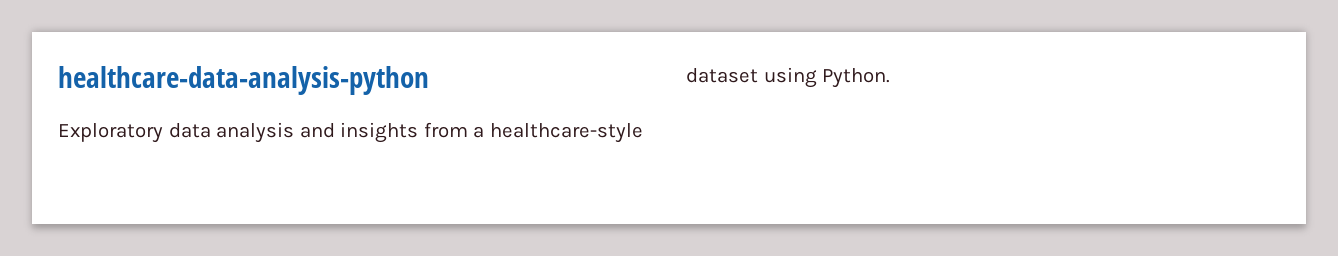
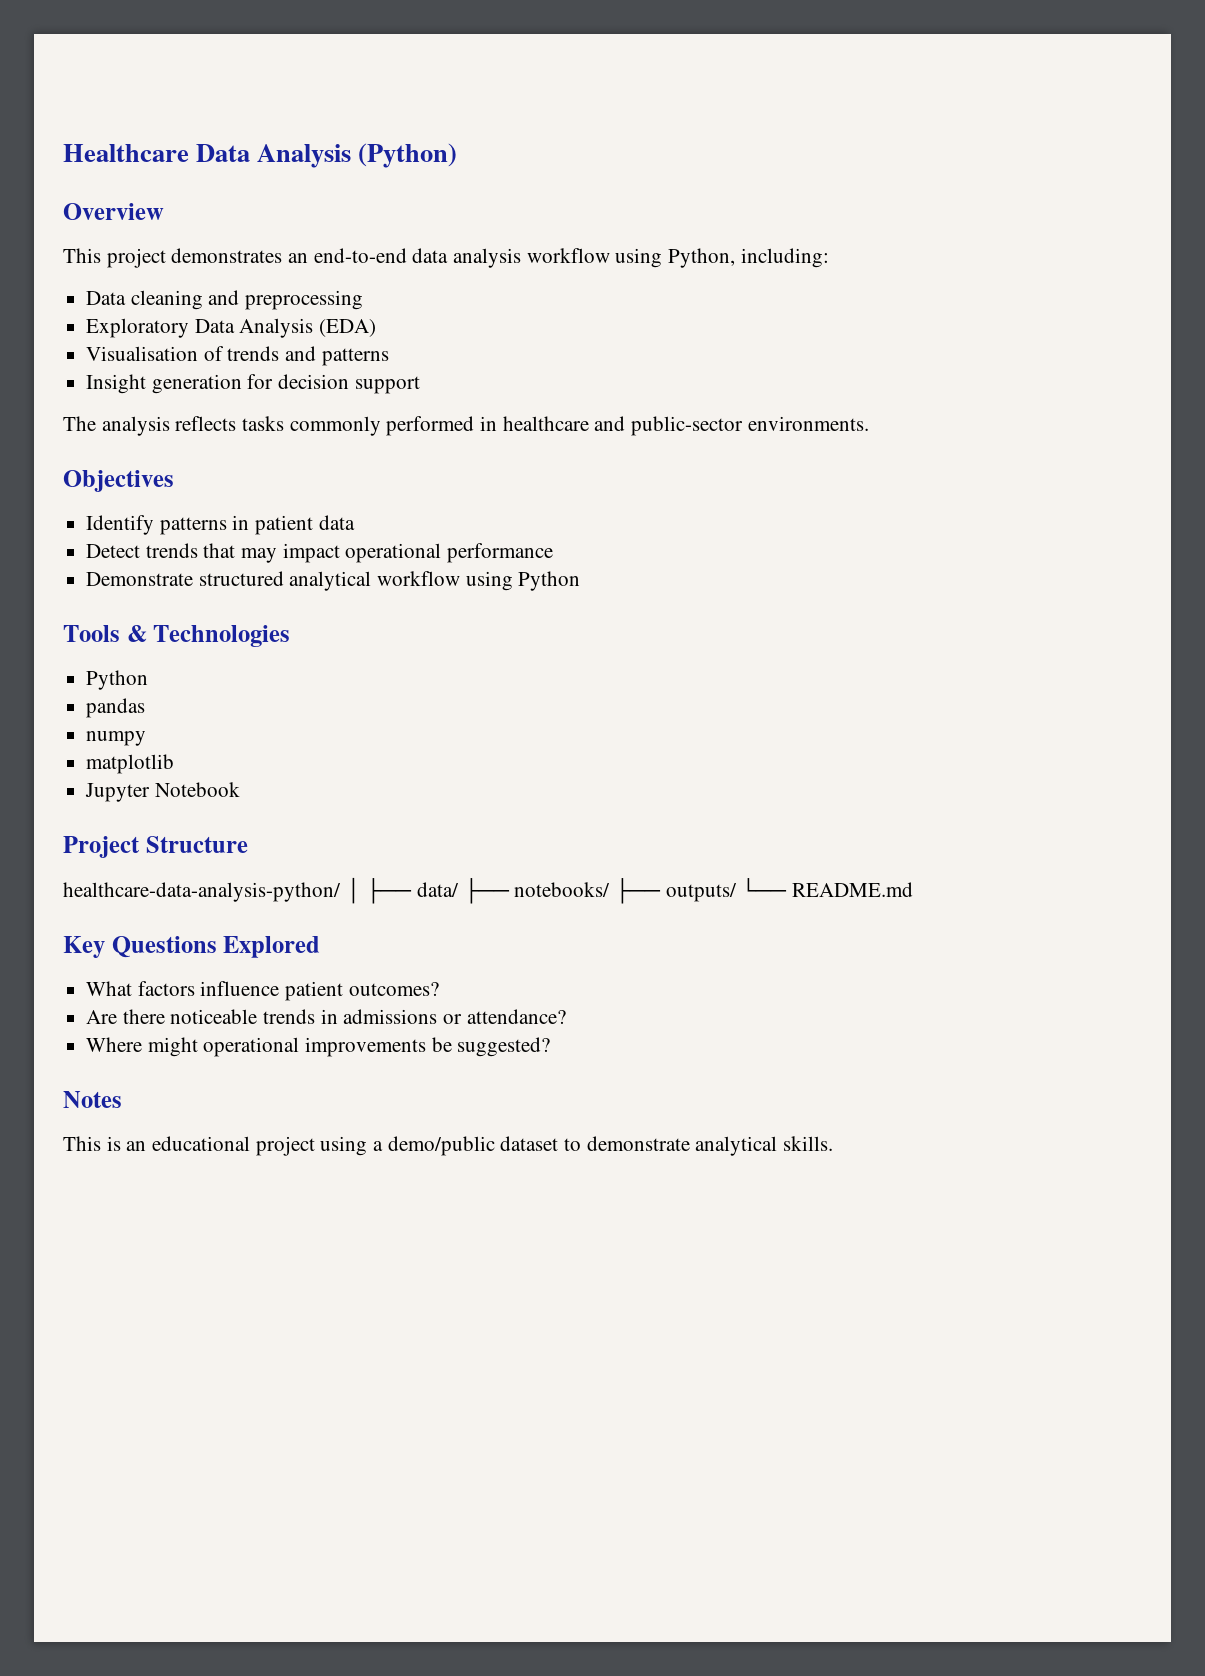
- healthcare-data-analysis-python
- Exploratory data analysis and insights from a healthcare-style dataset using Python.
+ Healthcare Data Analysis (Python)
+ Overview
+ This project demonstrates an end-to-end data analysis workflow using Python, including:
+ Data cleaning and preprocessing
+ Exploratory Data Analysis (EDA)
+ Visualisation of trends and patterns
+ Insight generation for decision support
+ The analysis reflects tasks commonly performed in healthcare and public-sector environments.
+ Objectives
+ Identify patterns in patient data
+ Detect trends that may impact operational performance
+ Demonstrate structured analytical workflow using Python
+ Tools & Technologies
+ Python
+ pandas
+ numpy
+ matplotlib
+ Jupyter Notebook
+ Project Structure
+ healthcare-data-analysis-python/ │ ├── data/ ├── notebooks/ ├── outputs/ └── README.md
+ Key Questions Explored
+ What factors influence patient outcomes?
+ Are there noticeable trends in admissions or attendance?
+ Where might operational improvements be suggested?
+ Notes
+ This is an educational project using a demo/public dataset to demonstrate analytical skills.

